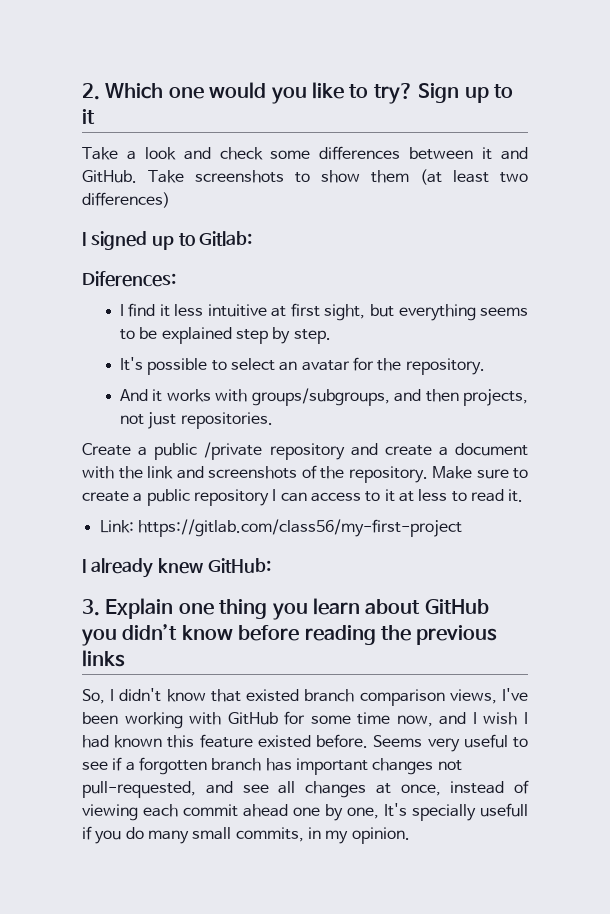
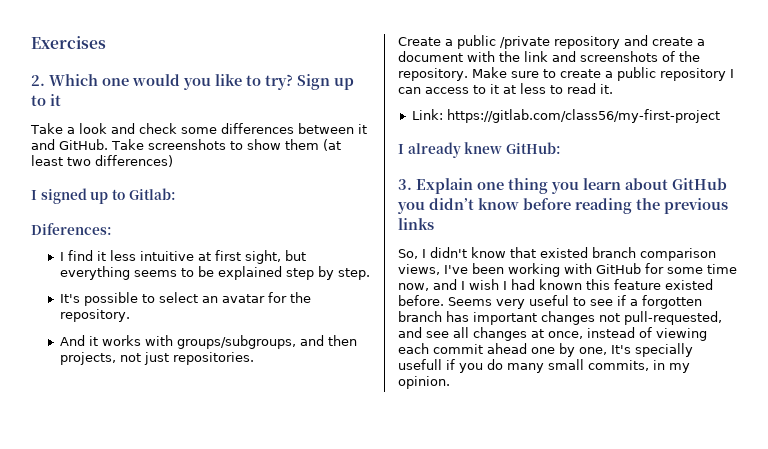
+ Exercises

